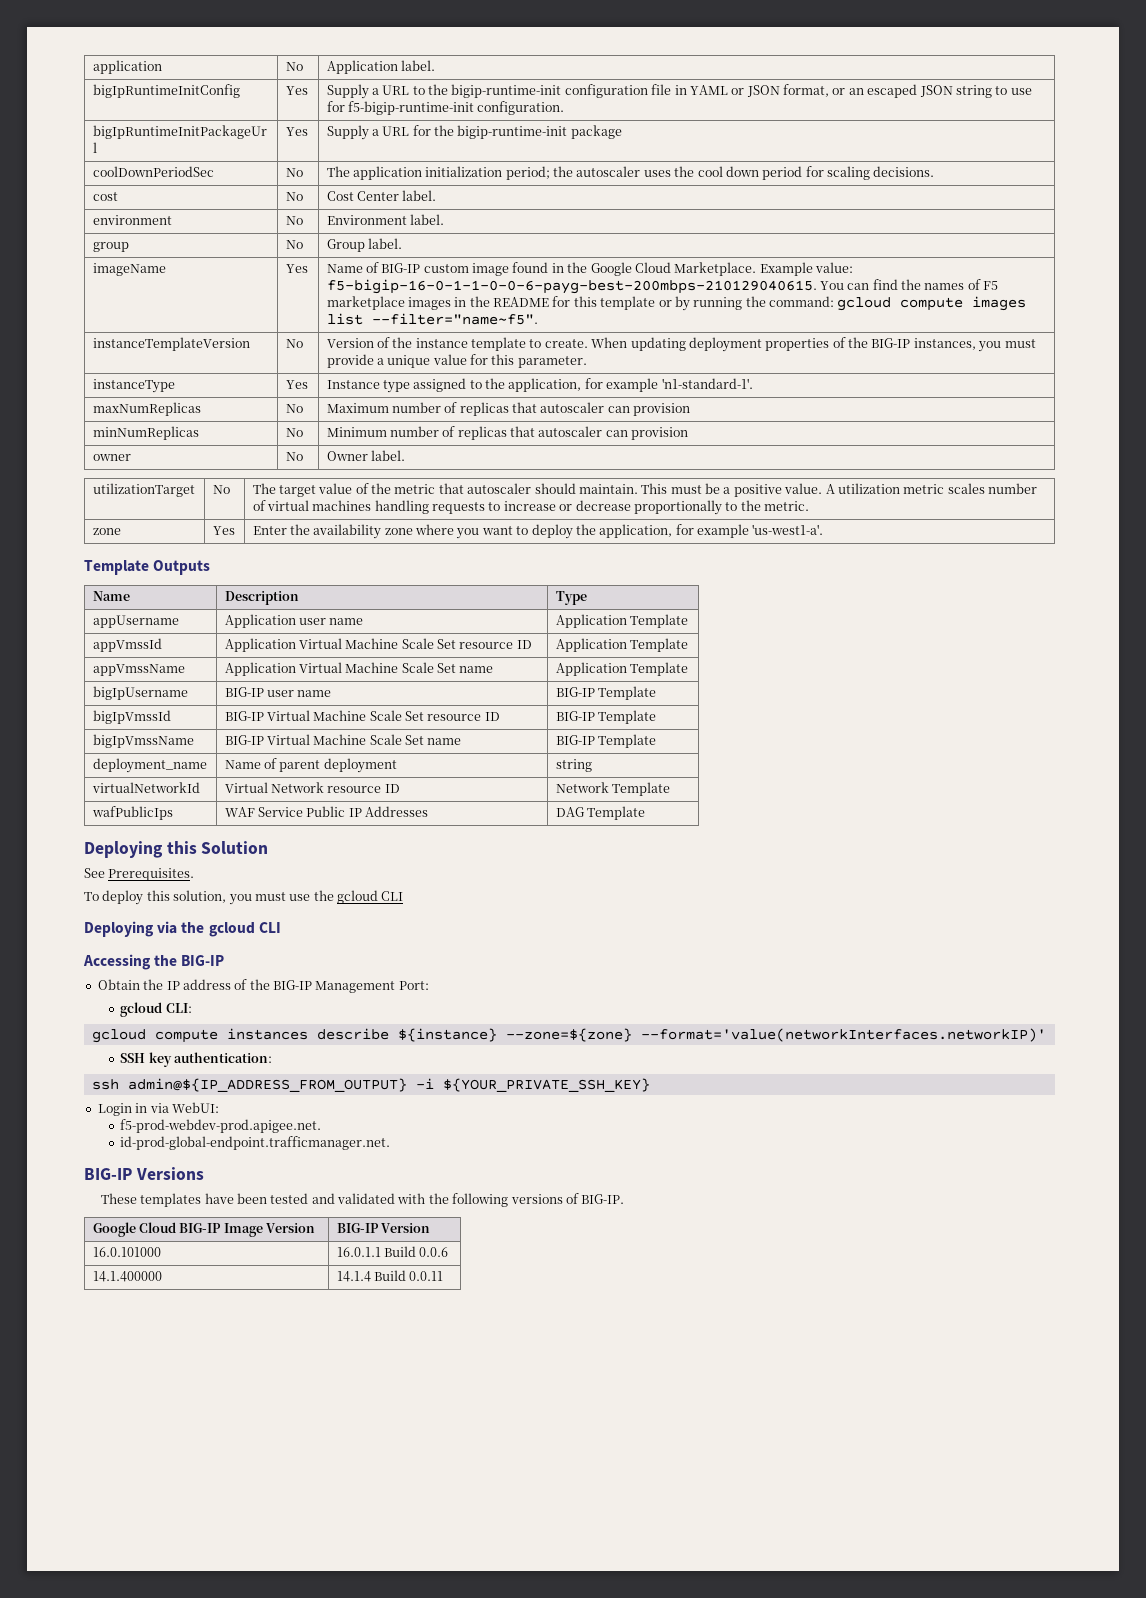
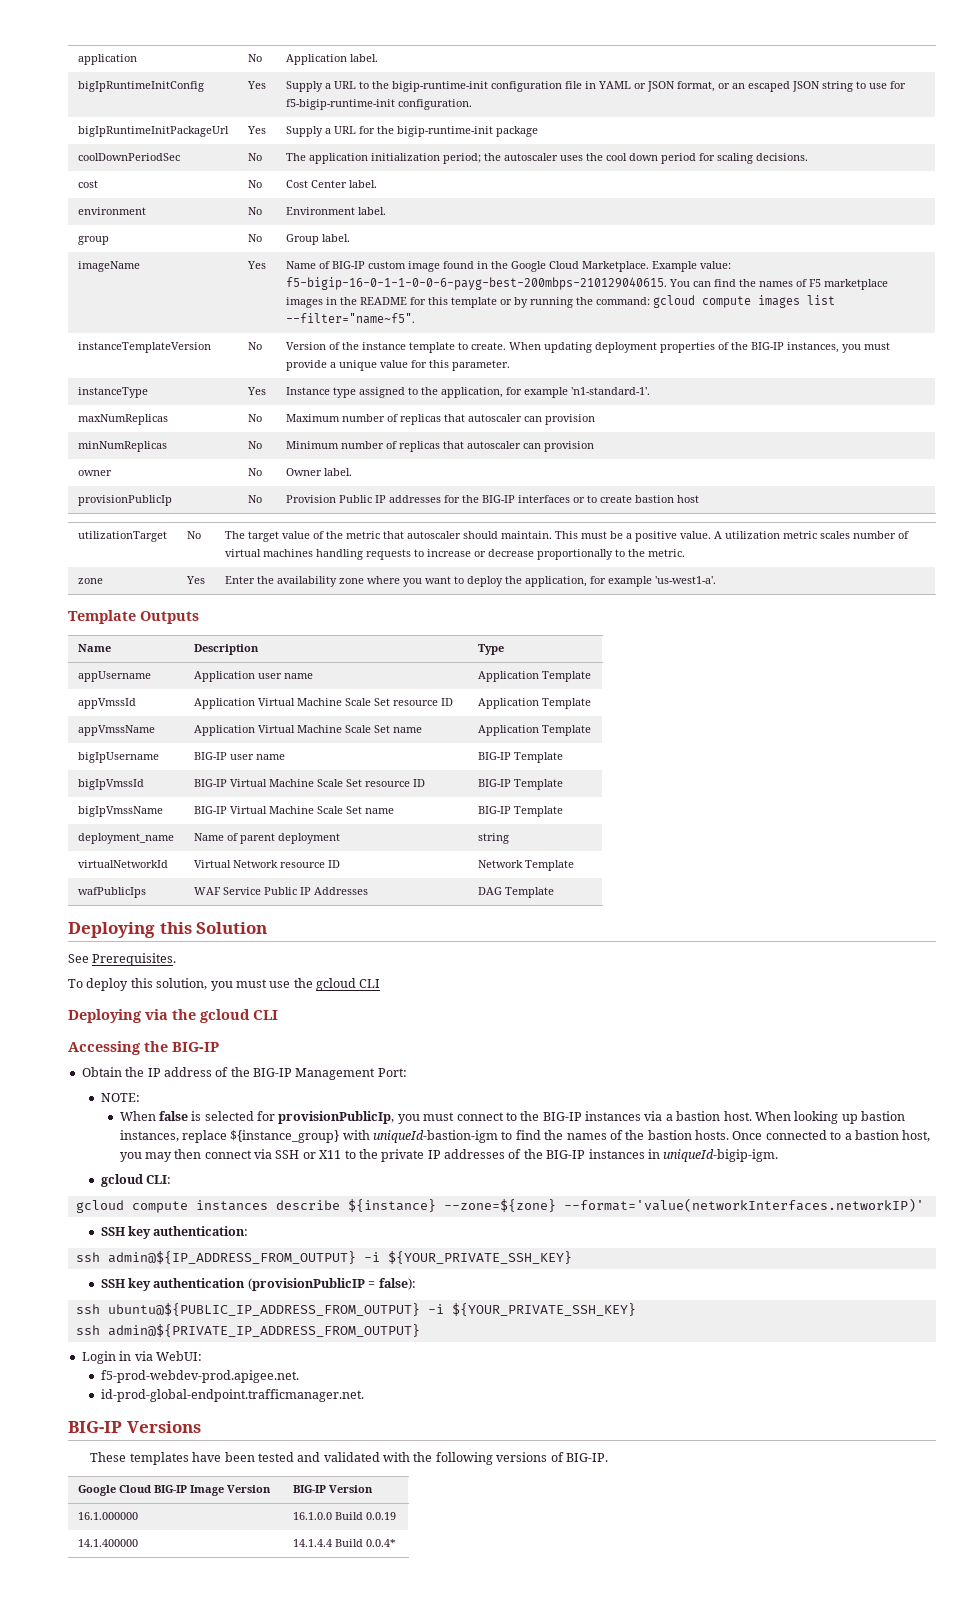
+ provisionPublicIp | No | Provision Public IP addresses for the BIG-IP interfaces or to create bastion host
+ NOTE:
+ When false is selected for provisionPublicIp, you must connect to the BIG-IP instances via a bastion host. When looking up bastion instances, replace ${instance_group} with uniqueId-bastion-igm to find the names of the bastion hosts. Once connected to a bastion host, you may then connect via SSH or X11 to the private IP addresses of the BIG-IP instances in uniqueId-bigip-igm.
+ SSH key authentication (provisionPublicIP = false):
+ ssh ubuntu@${PUBLIC_IP_ADDRESS_FROM_OUTPUT} -i ${YOUR_PRIVATE_SSH_KEY}
+ ssh admin@${PRIVATE_IP_ADDRESS_FROM_OUTPUT}
- 16.0.101000 | 16.0.1.1 Build 0.0.6
- 14.1.400000 | 14.1.4 Build 0.0.11
+ 16.1.000000 | 16.1.0.0 Build 0.0.19
+ 14.1.400000 | 14.1.4.4 Build 0.0.4*

